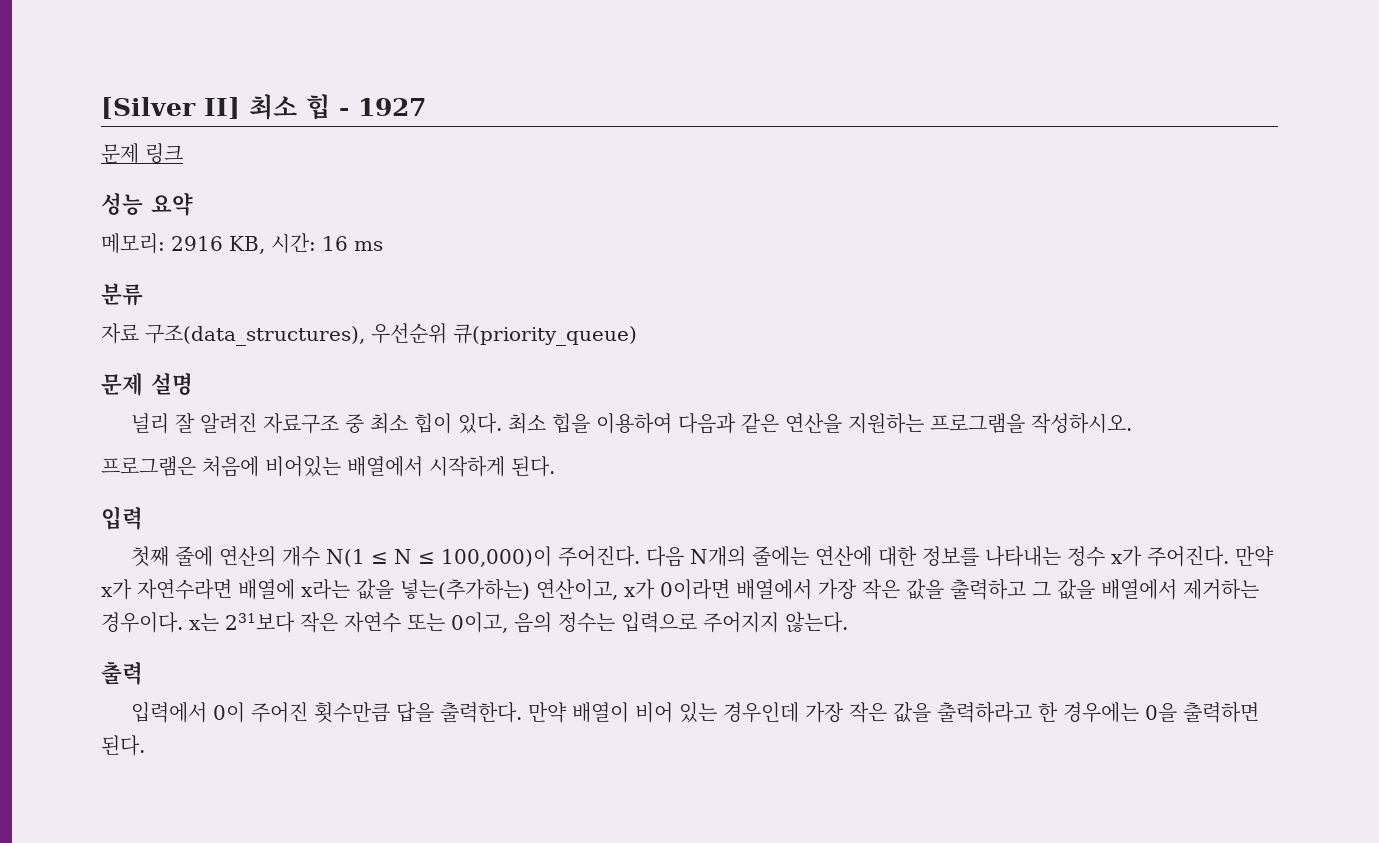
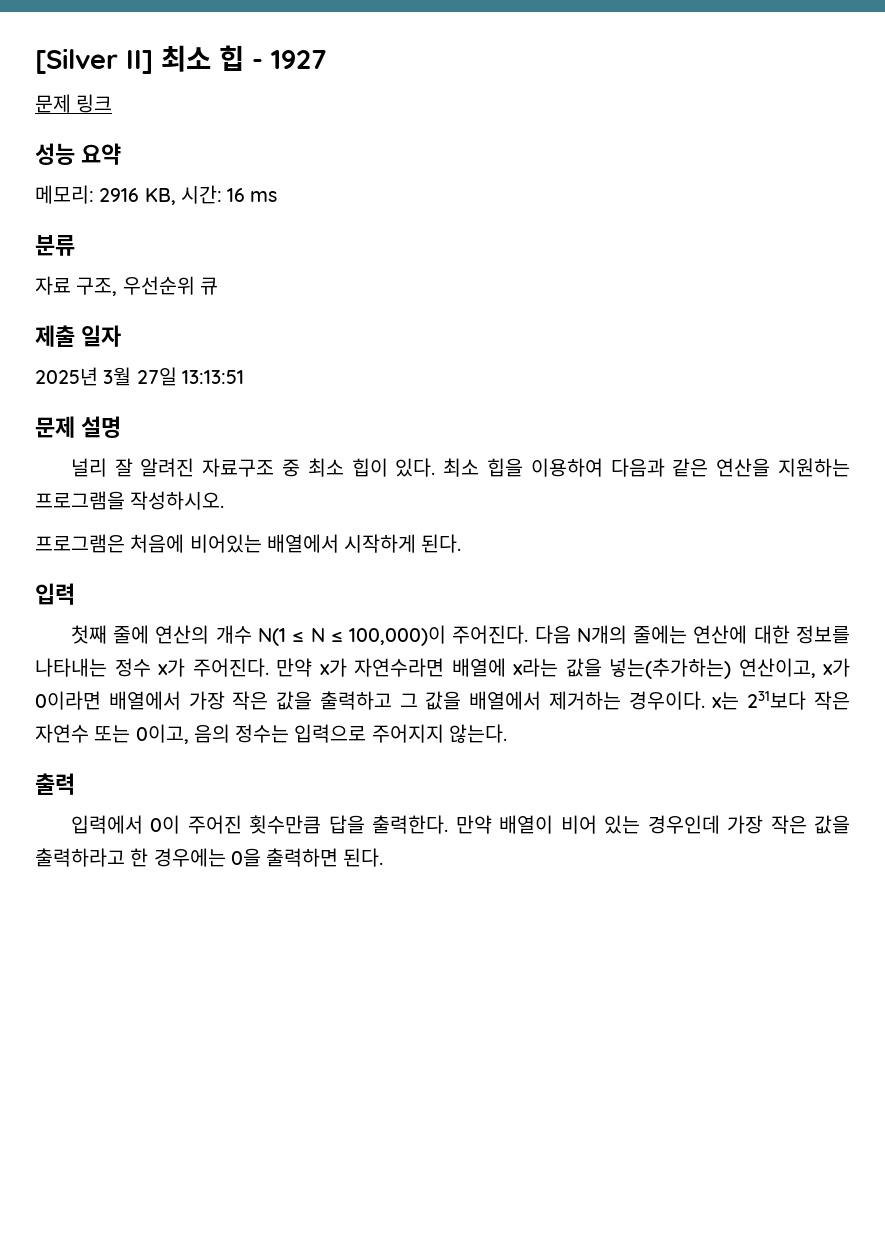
- 자료 구조(data_structures), 우선순위 큐(priority_queue)
+ 자료 구조, 우선순위 큐
+ 제출 일자
+ 2025년 3월 27일 13:13:51

